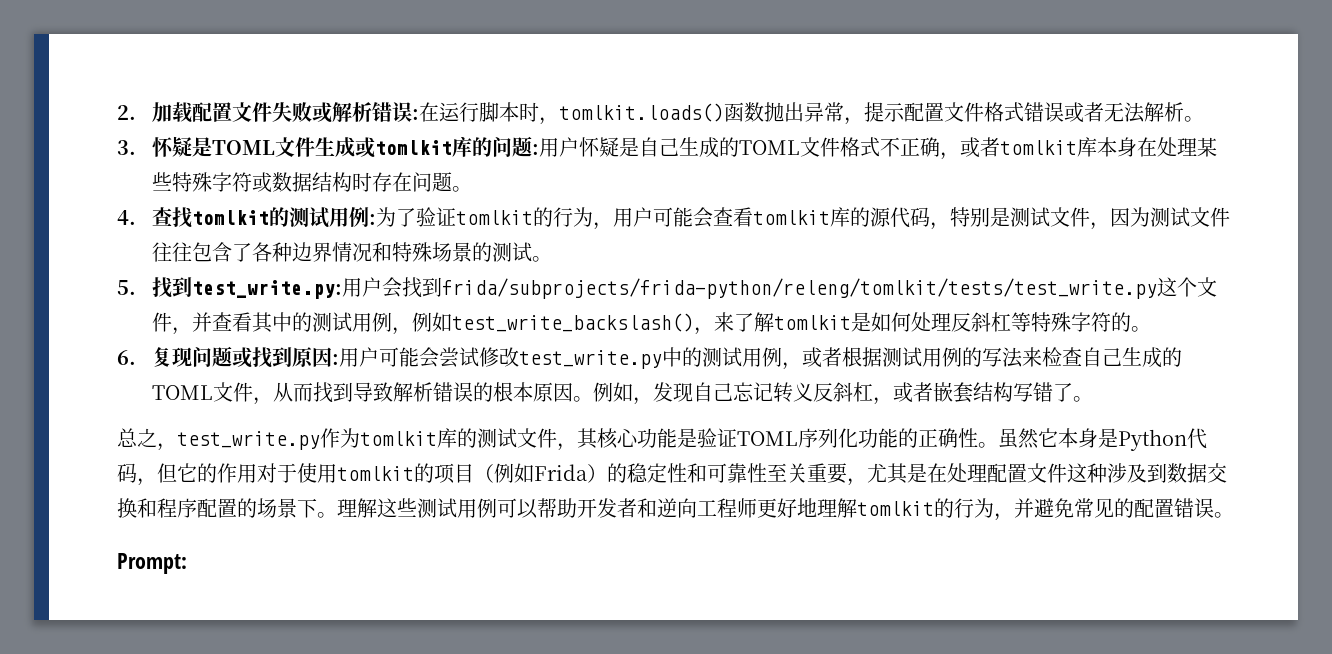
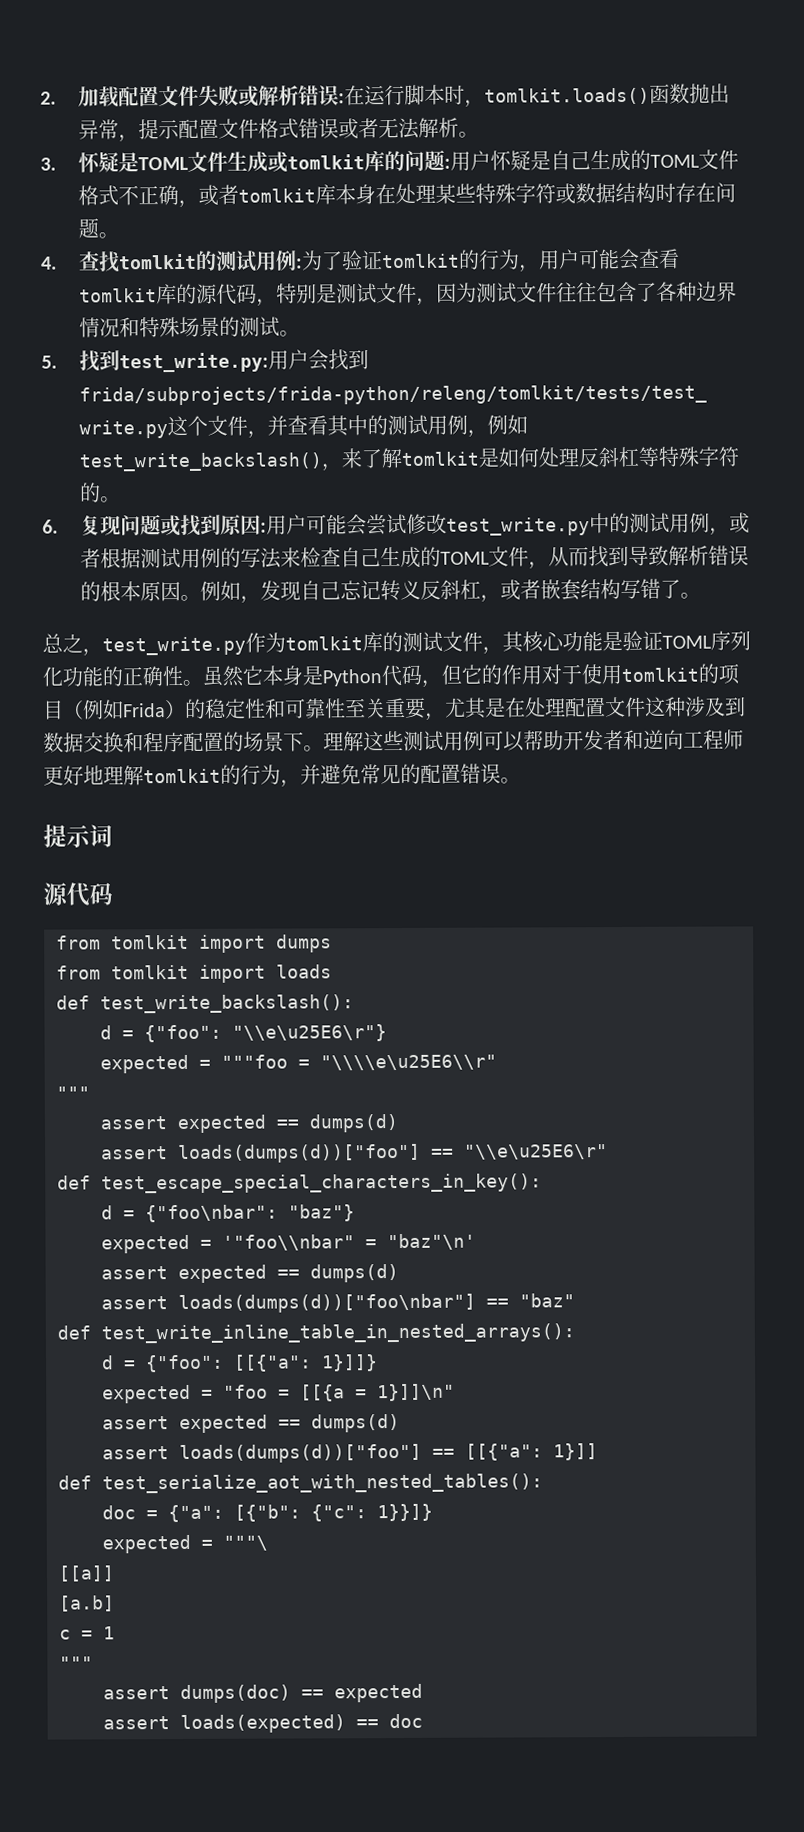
- Prompt:
+ 提示词
+ 源代码
+ from tomlkit import dumps
+ from tomlkit import loads
+ def test_write_backslash():
+ d = {"foo": "\\e\u25E6\r"}
+ expected = """foo = "\\\\e\u25E6\\r"
+ """
+ assert expected == dumps(d)
+ assert loads(dumps(d))["foo"] == "\\e\u25E6\r"
+ def test_escape_special_characters_in_key():
+ d = {"foo\nbar": "baz"}
+ expected = '"foo\\nbar" = "baz"\n'
+ assert expected == dumps(d)
+ assert loads(dumps(d))["foo\nbar"] == "baz"
+ def test_write_inline_table_in_nested_arrays():
+ d = {"foo": [[{"a": 1}]]}
+ expected = "foo = [[{a = 1}]]\n"
+ assert expected == dumps(d)
+ assert loads(dumps(d))["foo"] == [[{"a": 1}]]
+ def test_serialize_aot_with_nested_tables():
+ doc = {"a": [{"b": {"c": 1}}]}
+ expected = """\
+ [[a]]
+ [a.b]
+ c = 1
+ """
+ assert dumps(doc) == expected
+ assert loads(expected) == doc

